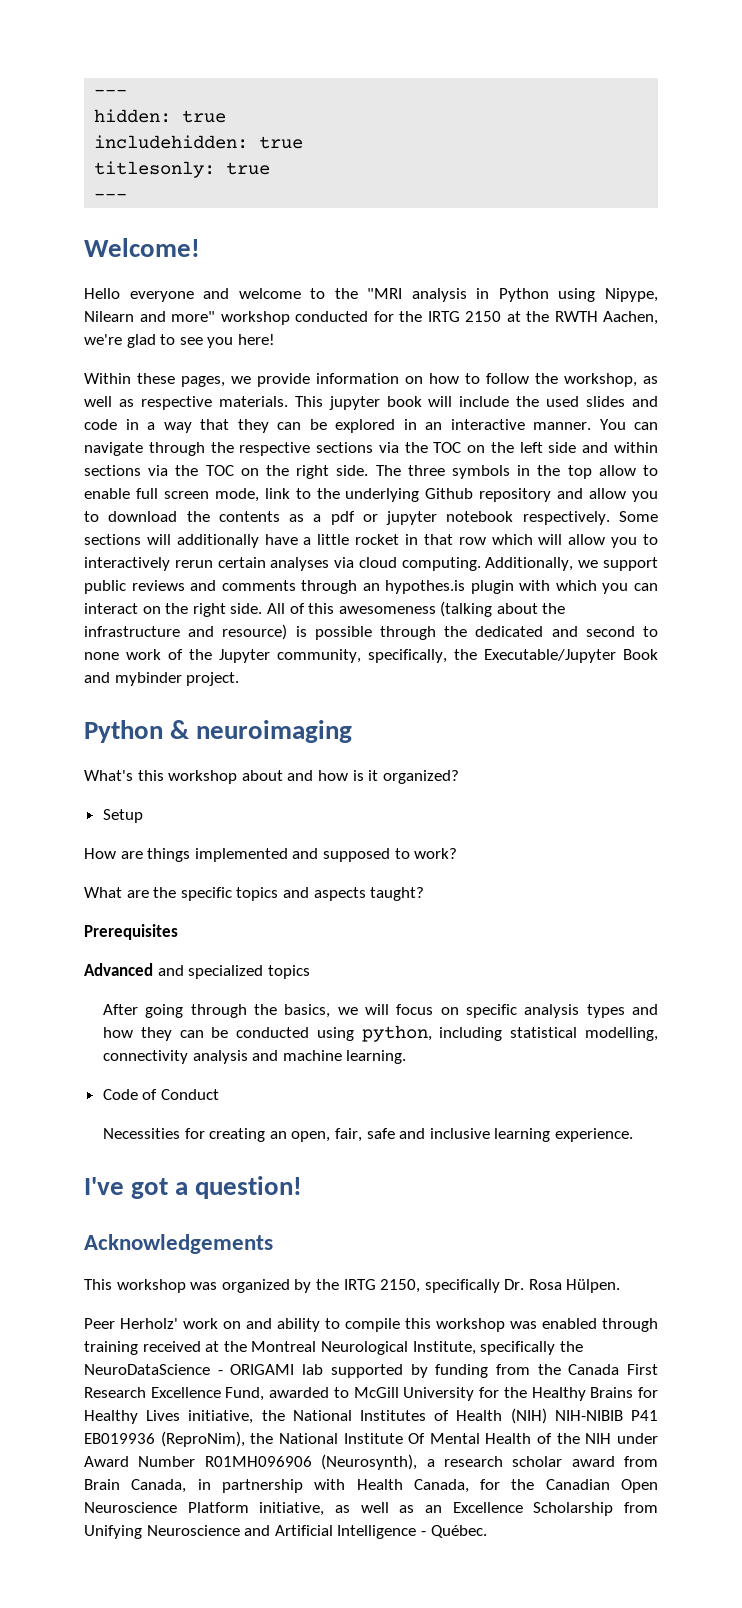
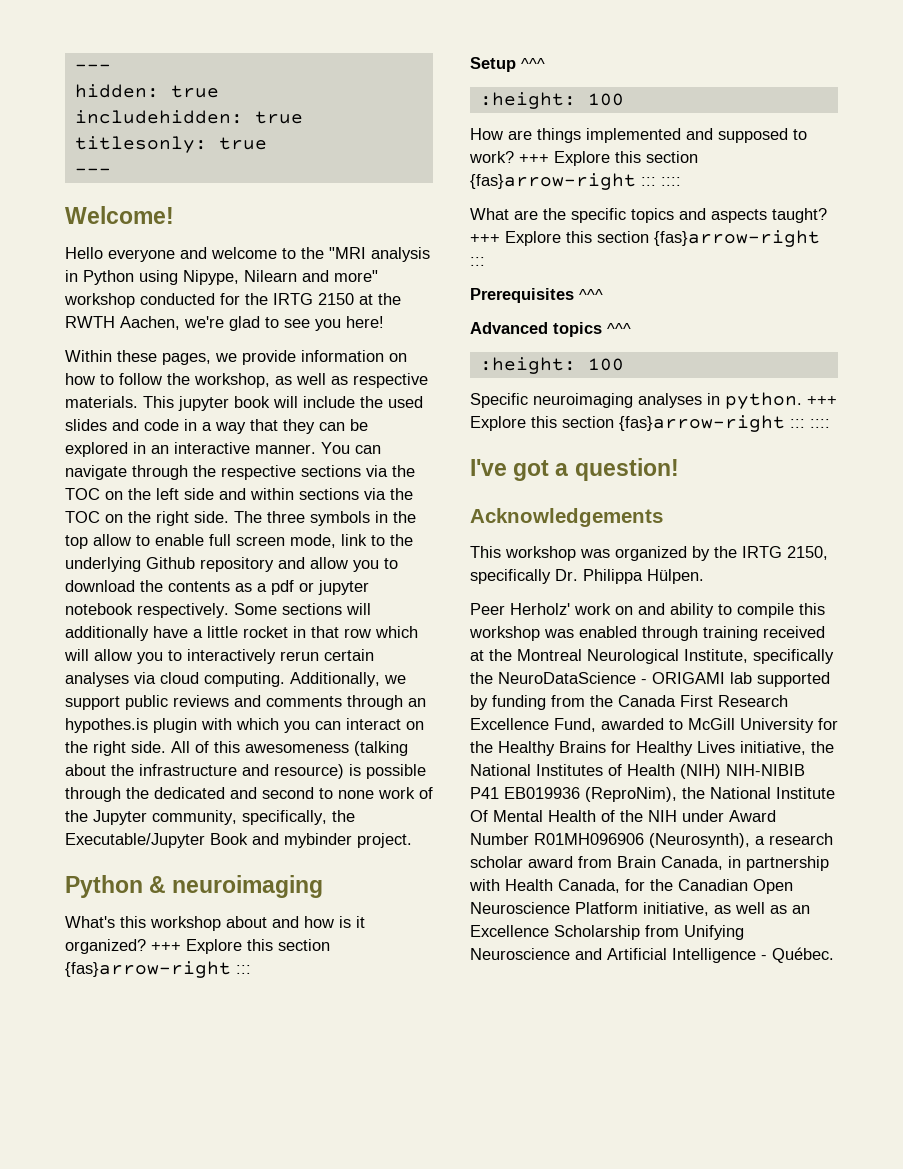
- What's this workshop about and how is it organized?
- Setup
+ What's this workshop about and how is it organized? +++ Explore this section {fas}arrow-right :::
+ Setup ^^^
+ :height: 100
- How are things implemented and supposed to work?
+ How are things implemented and supposed to work? +++ Explore this section {fas}arrow-right ::: ::::
- What are the specific topics and aspects taught?
+ What are the specific topics and aspects taught? +++ Explore this section {fas}arrow-right :::
- Prerequisites
+ Prerequisites ^^^
- Advanced and specialized topics
- After going through the basics, we will focus on specific analysis types and how they can be conducted using python, including statistical modelling, connectivity analysis and machine learning.
- Code of Conduct
- Necessities for creating an open, fair, safe and inclusive learning experience.
+ Advanced topics ^^^
+ :height: 100
+ Specific neuroimaging analyses in python. +++ Explore this section {fas}arrow-right ::: ::::
- This workshop was organized by the IRTG 2150, specifically Dr. Rosa Hülpen.
+ This workshop was organized by the IRTG 2150, specifically Dr. Philippa Hülpen.

